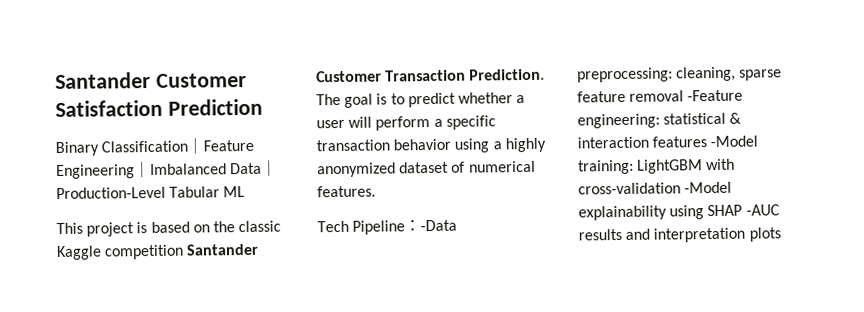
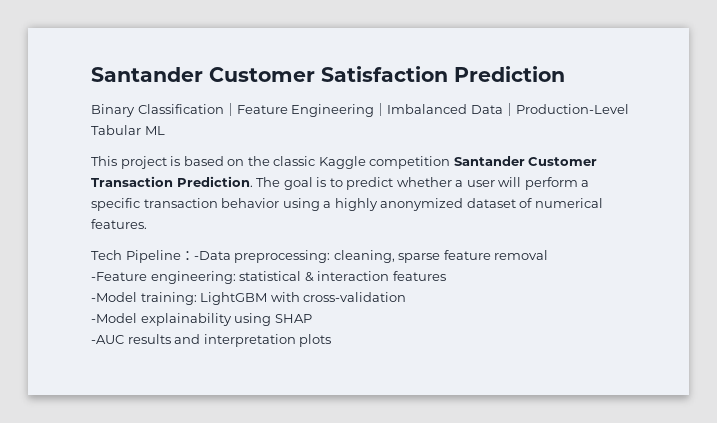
- Tech Pipeline：-Data preprocessing: cleaning, sparse feature removal -Feature engineering: statistical & interaction features -Model training: LightGBM with cross-validation -Model explainability using SHAP -AUC results and interpretation plots
+ Tech Pipeline：-Data preprocessing: cleaning, sparse feature removal
+ -Feature engineering: statistical & interaction features
+ -Model training: LightGBM with cross-validation
+ -Model explainability using SHAP
+ -AUC results and interpretation plots

